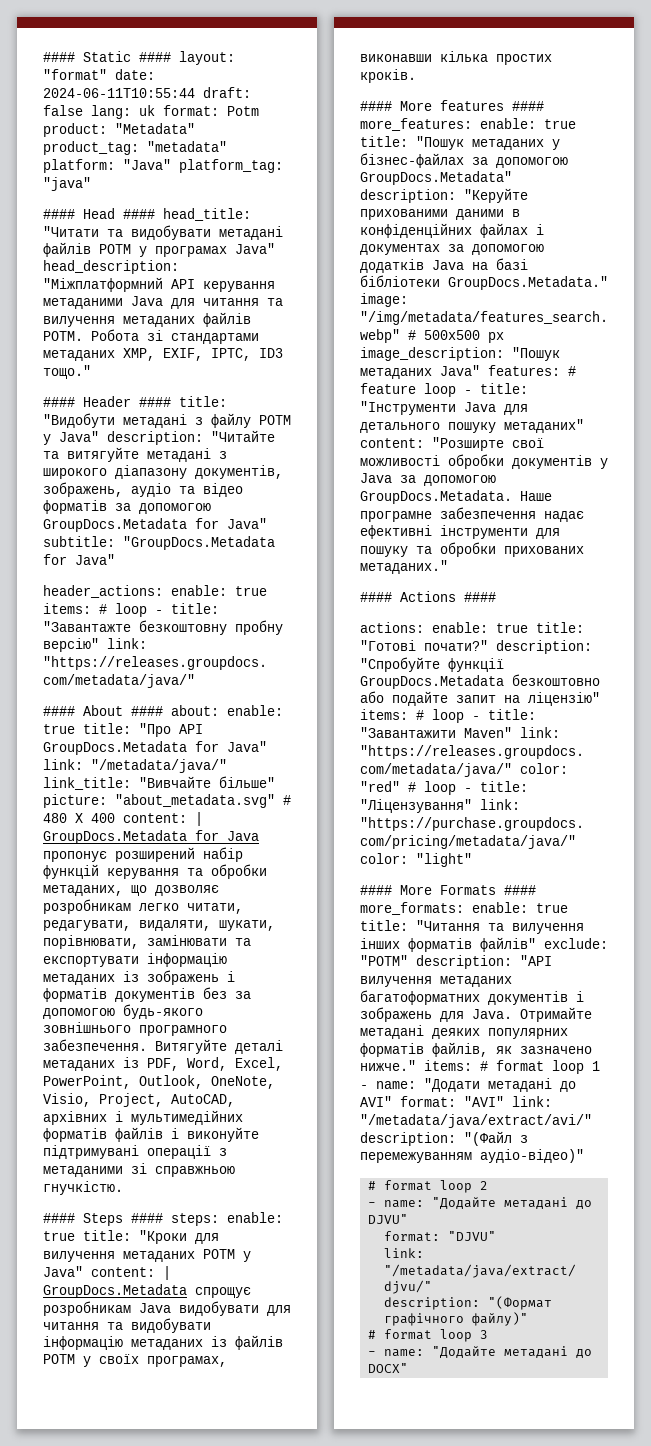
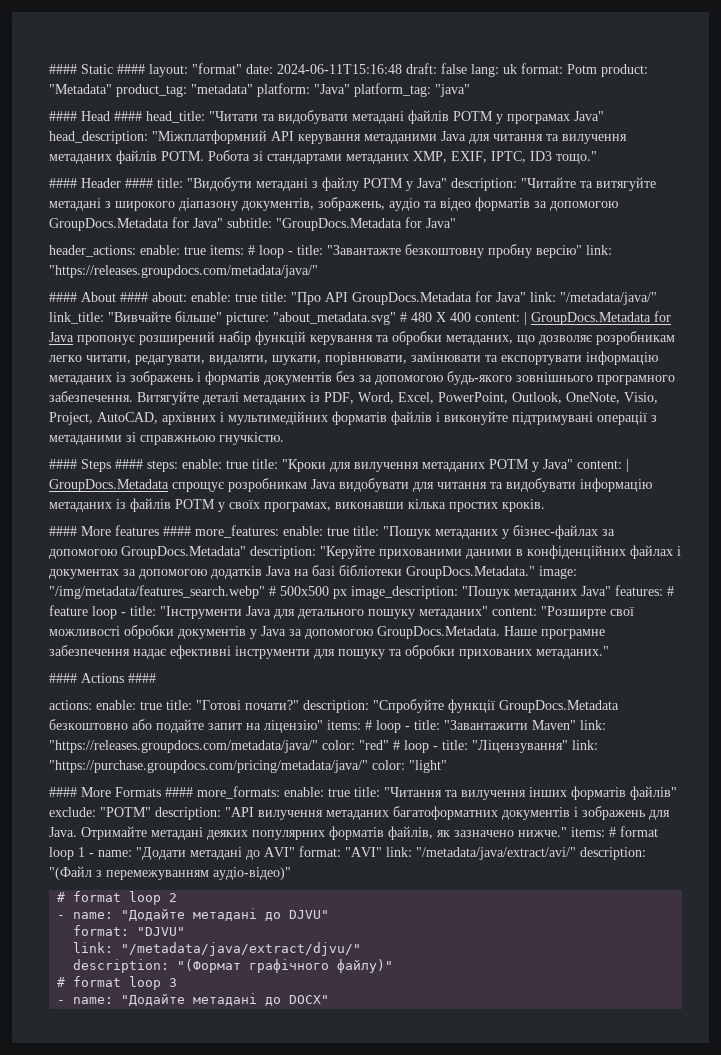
- #### Static #### layout: "format" date: 2024-06-11T10:55:44 draft: false lang: uk format: Potm product: "Metadata" product_tag: "metadata" platform: "Java" platform_tag: "java"
+ #### Static #### layout: "format" date: 2024-06-11T15:16:48 draft: false lang: uk format: Potm product: "Metadata" product_tag: "metadata" platform: "Java" platform_tag: "java"

